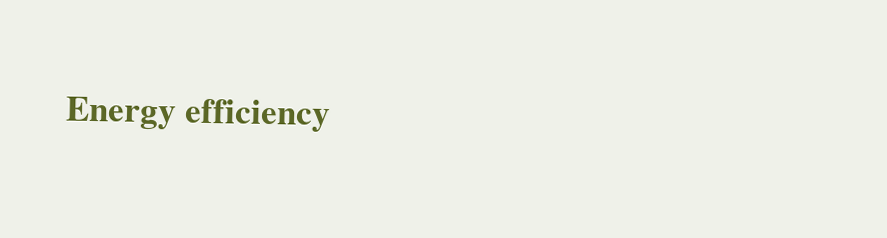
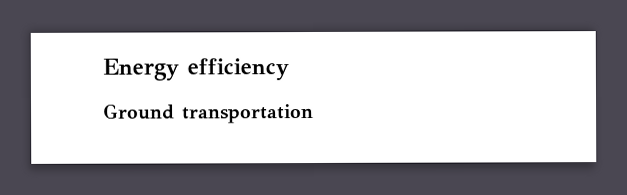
+ Ground transportation

